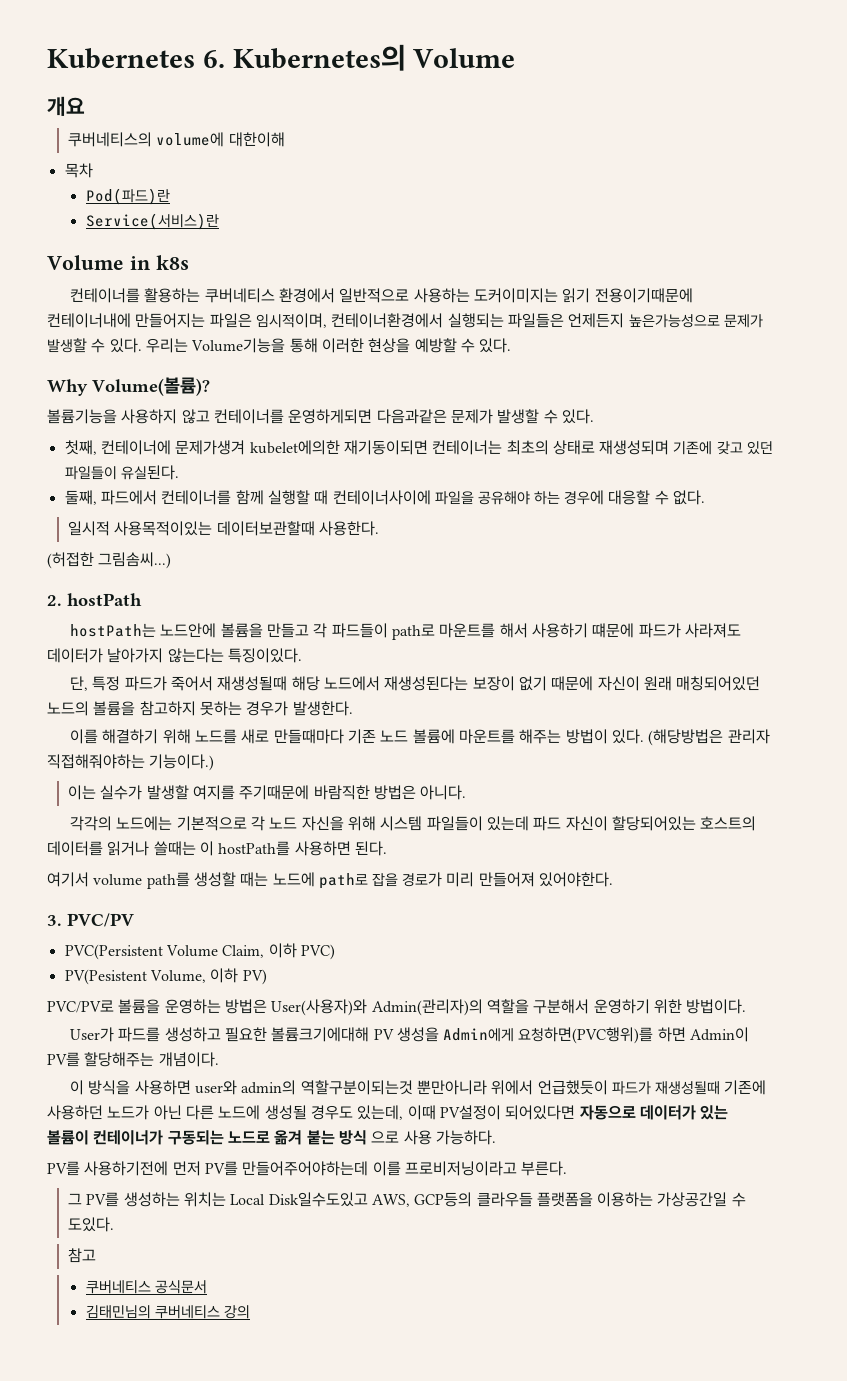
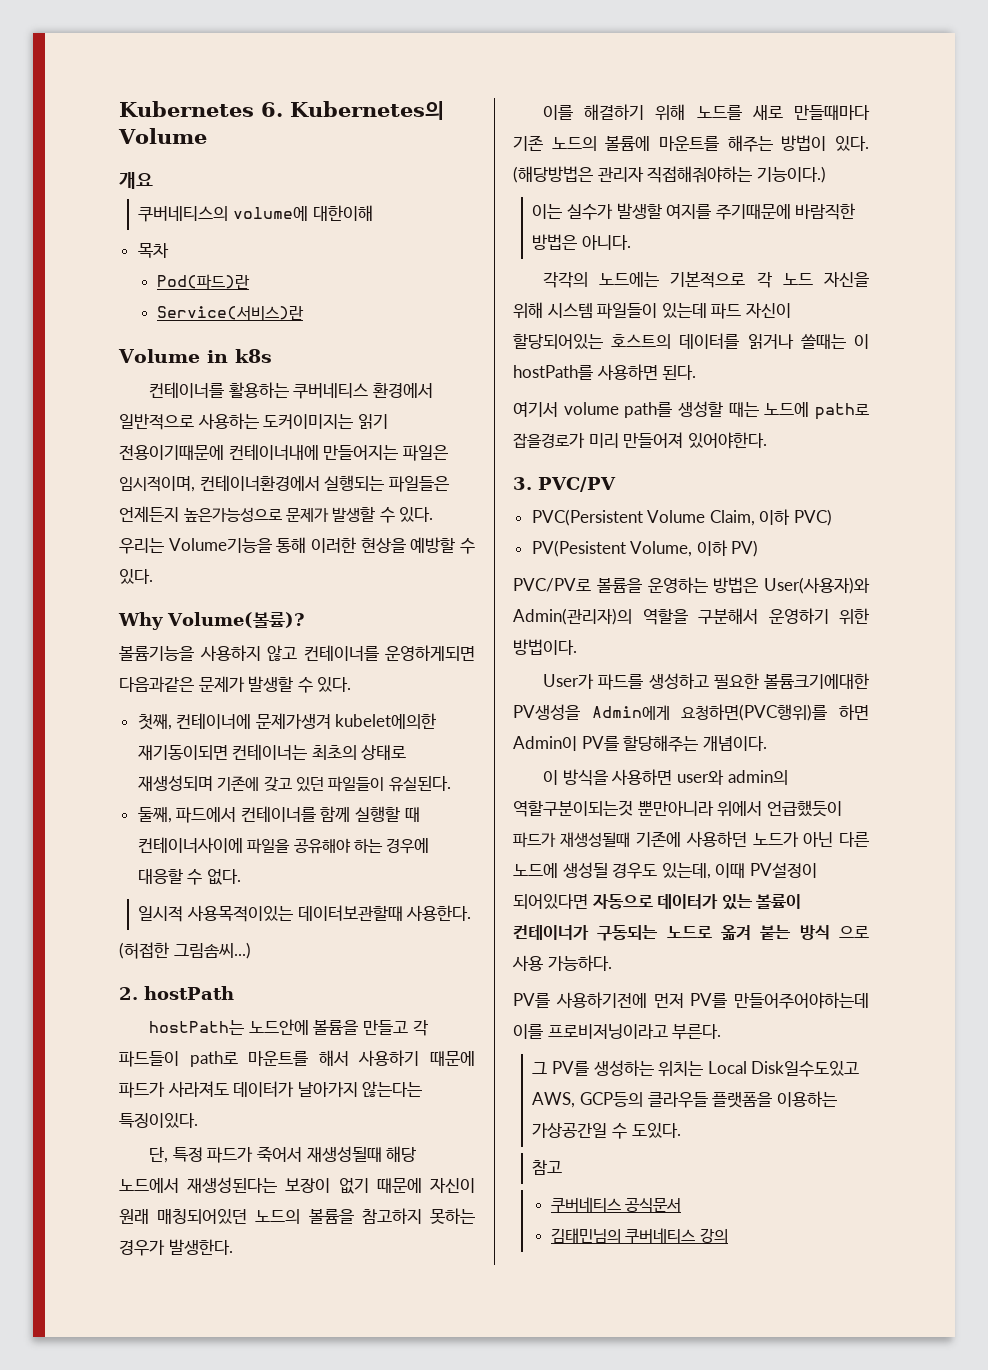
- hostPath는 노드안에 볼륨을 만들고 각 파드들이 path로 마운트를 해서 사용하기 떄문에 파드가 사라져도 데이터가 날아가지 않는다는 특징이있다.
+ hostPath는 노드안에 볼륨을 만들고 각 파드들이 path로 마운트를 해서 사용하기 때문에 파드가 사라져도 데이터가 날아가지 않는다는 특징이있다.
- 이를 해결하기 위해 노드를 새로 만들때마다 기존 노드 볼륨에 마운트를 해주는 방법이 있다.
+ 이를 해결하기 위해 노드를 새로 만들때마다 기존 노드의 볼륨에 마운트를 해주는 방법이 있다.
- 여기서 volume path를 생성할 때는 노드에 path로 잡을 경로가 미리 만들어져 있어야한다.
+ 여기서 volume path를 생성할 때는 노드에 path로 잡을경로가 미리 만들어져 있어야한다.
- User가 파드를 생성하고 필요한 볼륨크기에대해 PV 생성을 Admin에게 요청하면(PVC행위)를 하면 Admin이 PV를 할당해주는 개념이다.
+ User가 파드를 생성하고 필요한 볼륨크기에대한 PV생성을 Admin에게 요청하면(PVC행위)를 하면 Admin이 PV를 할당해주는 개념이다.

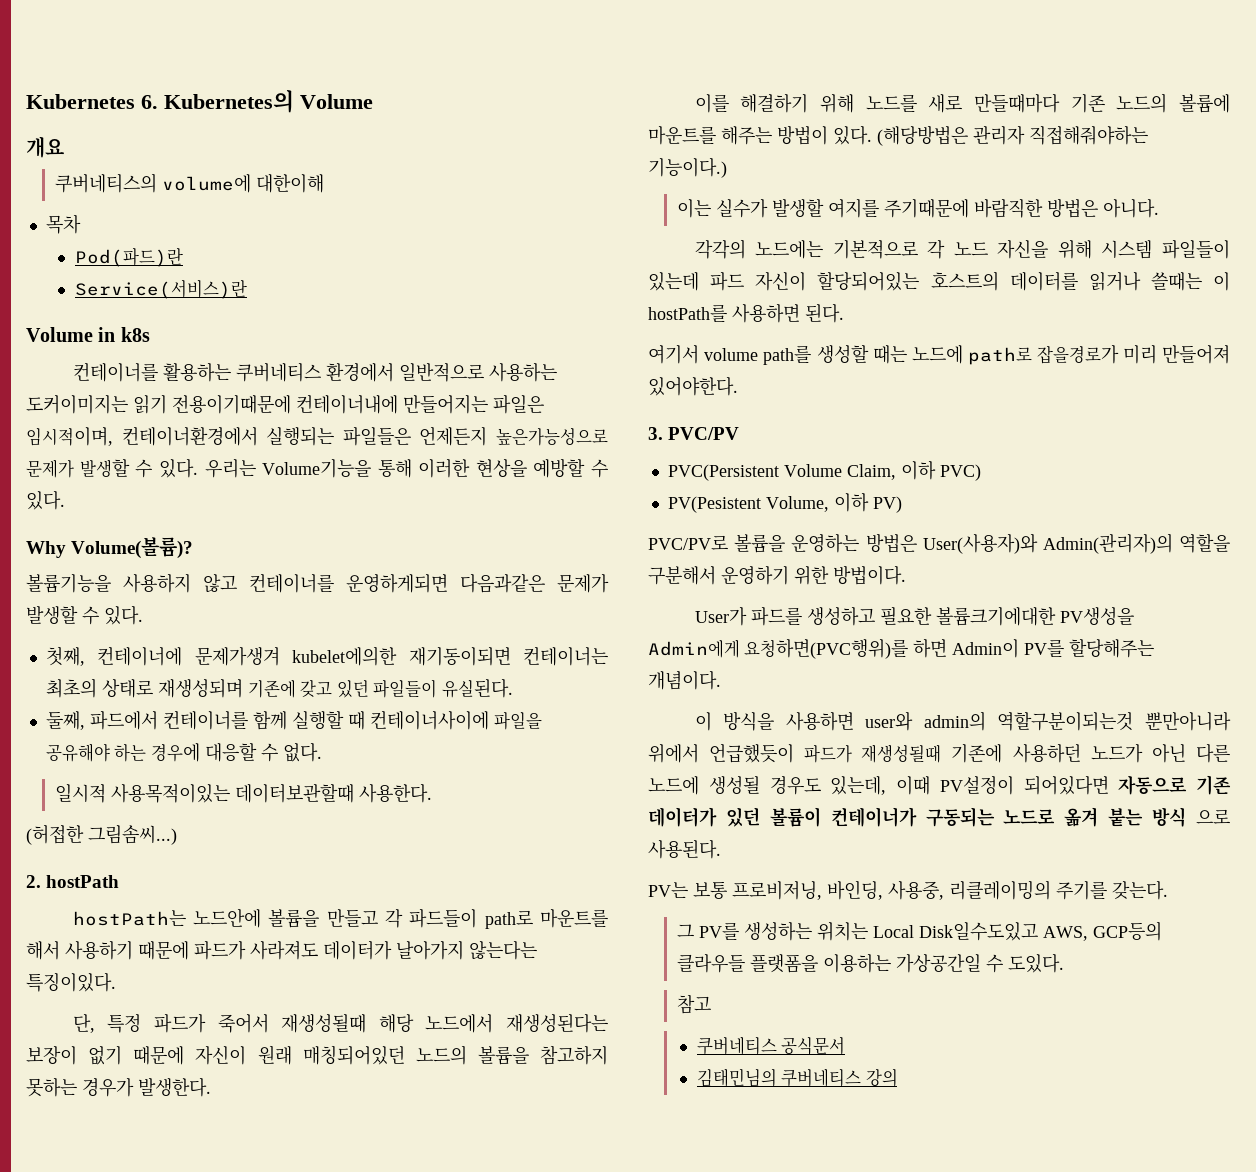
- 이 방식을 사용하면 user와 admin의 역할구분이되는것 뿐만아니라 위에서 언급했듯이 파드가 재생성될때 기존에 사용하던 노드가 아닌 다른 노드에 생성될 경우도 있는데, 이때 PV설정이 되어있다면 자동으로 데이터가 있는 볼륨이 컨테이너가 구동되는 노드로 옮겨 붙는 방식 으로 사용 가능하다.
- PV를 사용하기전에 먼저 PV를 만들어주어야하는데 이를 프로비저닝이라고 부른다.
+ 이 방식을 사용하면 user와 admin의 역할구분이되는것 뿐만아니라 위에서 언급했듯이 파드가 재생성될때 기존에 사용하던 노드가 아닌 다른 노드에 생성될 경우도 있는데, 이때 PV설정이 되어있다면 자동으로 기존 데이터가 있던 볼륨이 컨테이너가 구동되는 노드로 옮겨 붙는 방식 으로 사용된다.
+ PV는 보통 프로비저닝, 바인딩, 사용중, 리클레이밍의 주기를 갖는다.

